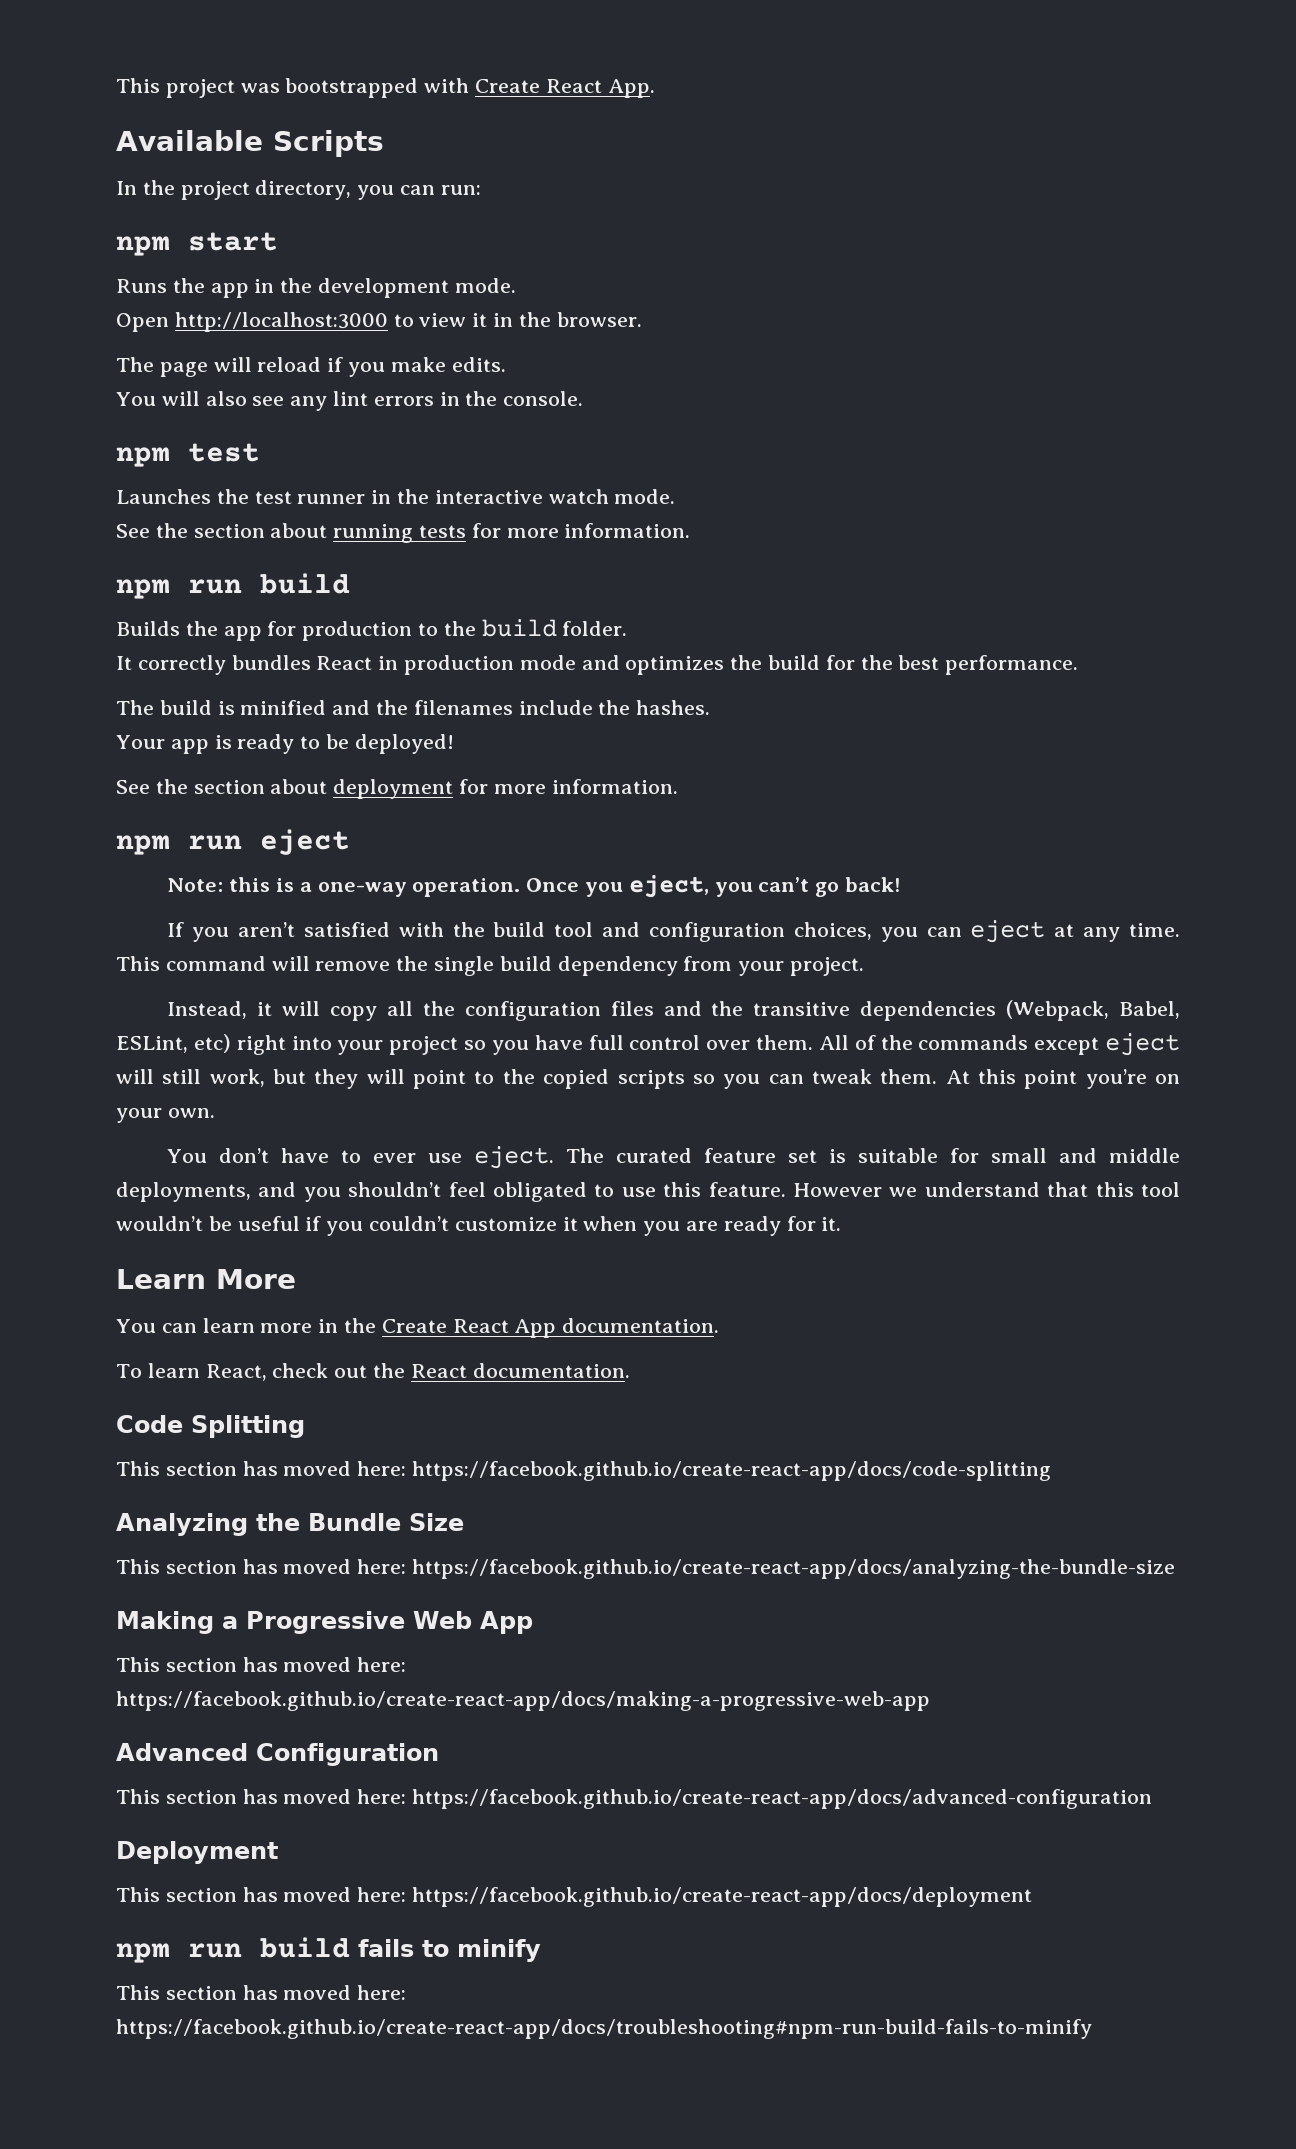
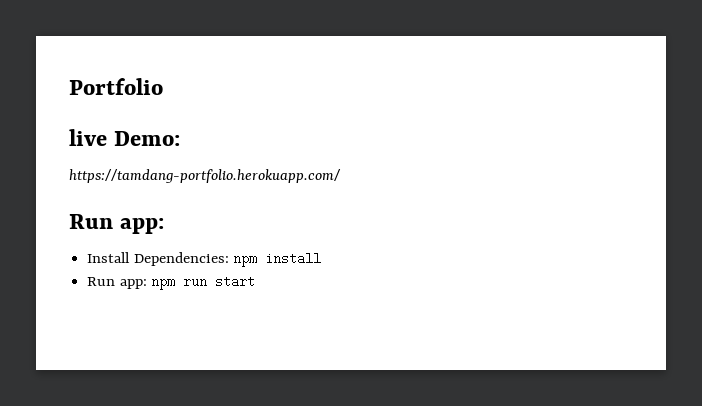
- This project was bootstrapped with Create React App.
- Available Scripts
- In the project directory, you can run:
- npm start
- Runs the app in the development mode.
- Open http://localhost:3000 to view it in the browser.
- The page will reload if you make edits.
- You will also see any lint errors in the console.
- npm test
- Launches the test runner in the interactive watch mode.
- See the section about running tests for more information.
- npm run build
- Builds the app for production to the build folder.
- It correctly bundles React in production mode and optimizes the build for the best performance.
- The build is minified and the filenames include the hashes.
- Your app is ready to be deployed!
- See the section about deployment for more information.
- npm run eject
- Note: this is a one-way operation. Once you eject, you can’t go back!
- If you aren’t satisfied with the build tool and configuration choices, you can eject at any time. This command will remove the single build dependency from your project.
- Instead, it will copy all the configuration files and the transitive dependencies (Webpack, Babel, ESLint, etc) right into your project so you have full control over them. All of the commands except eject will still work, but they will point to the copied scripts so you can tweak them. At this point you’re on your own.
- You don’t have to ever use eject. The curated feature set is suitable for small and middle deployments, and you shouldn’t feel obligated to use this feature. However we understand that this tool wouldn’t be useful if you couldn’t customize it when you are ready for it.
- Learn More
- You can learn more in the Create React App documentation.
- To learn React, check out the React documentation.
- Code Splitting
- This section has moved here: https://facebook.github.io/create-react-app/docs/code-splitting
- Analyzing the Bundle Size
- This section has moved here: https://facebook.github.io/create-react-app/docs/analyzing-the-bundle-size
- Making a Progressive Web App
- This section has moved here: https://facebook.github.io/create-react-app/docs/making-a-progressive-web-app
- Advanced Configuration
- This section has moved here: https://facebook.github.io/create-react-app/docs/advanced-configuration
- Deployment
- This section has moved here: https://facebook.github.io/create-react-app/docs/deployment
- npm run build fails to minify
- This section has moved here: https://facebook.github.io/create-react-app/docs/troubleshooting#npm-run-build-fails-to-minify
+ Portfolio
+ live Demo:
+ https://tamdang-portfolio.herokuapp.com/
+ Run app:
+ Install Dependencies: npm install
+ Run app: npm run start

